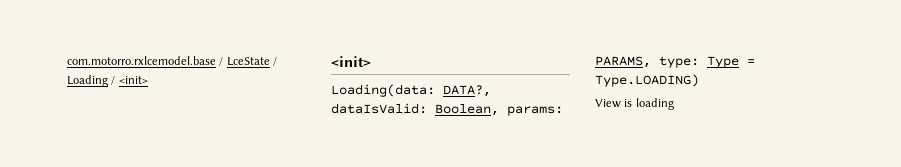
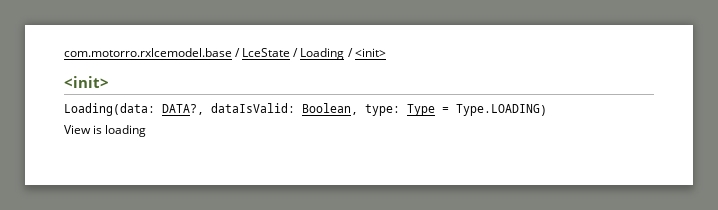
- Loading(data: DATA?, dataIsValid: Boolean, params: PARAMS, type: Type = Type.LOADING)
+ Loading(data: DATA?, dataIsValid: Boolean, type: Type = Type.LOADING)

